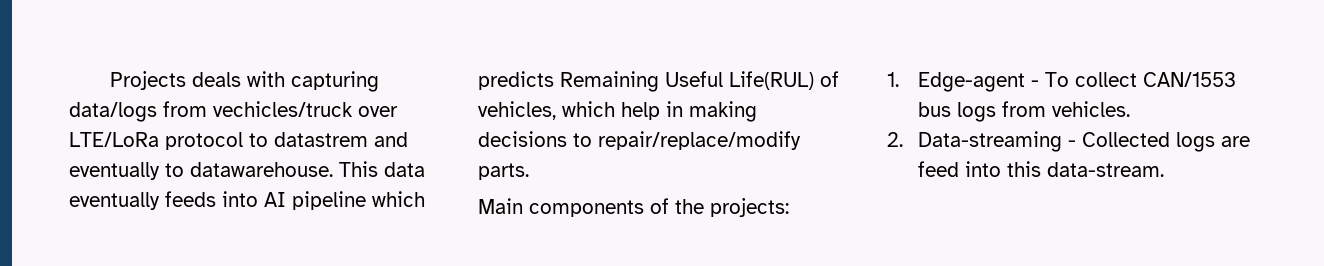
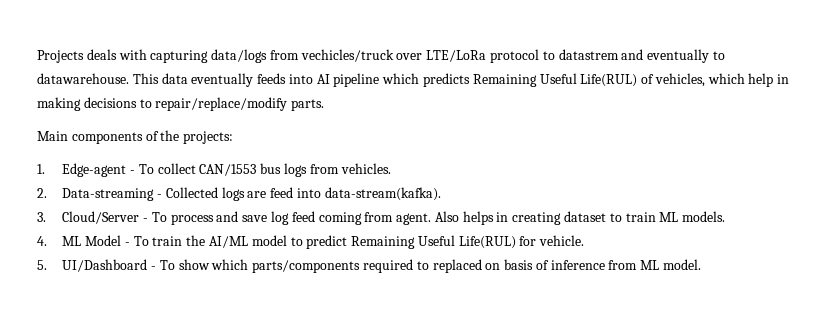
- 2. Data-streaming - Collected logs are feed into this data-stream.
+ 2. Data-streaming - Collected logs are feed into data-stream(kafka).
+ 3. Cloud/Server - To process and save log feed coming from agent. Also helps in creating dataset to train ML models.
+ 4. ML Model - To train the AI/ML model to predict Remaining Useful Life(RUL) for vehicle.
+ 5. UI/Dashboard - To show which parts/components required to replaced on basis of inference from ML model.

